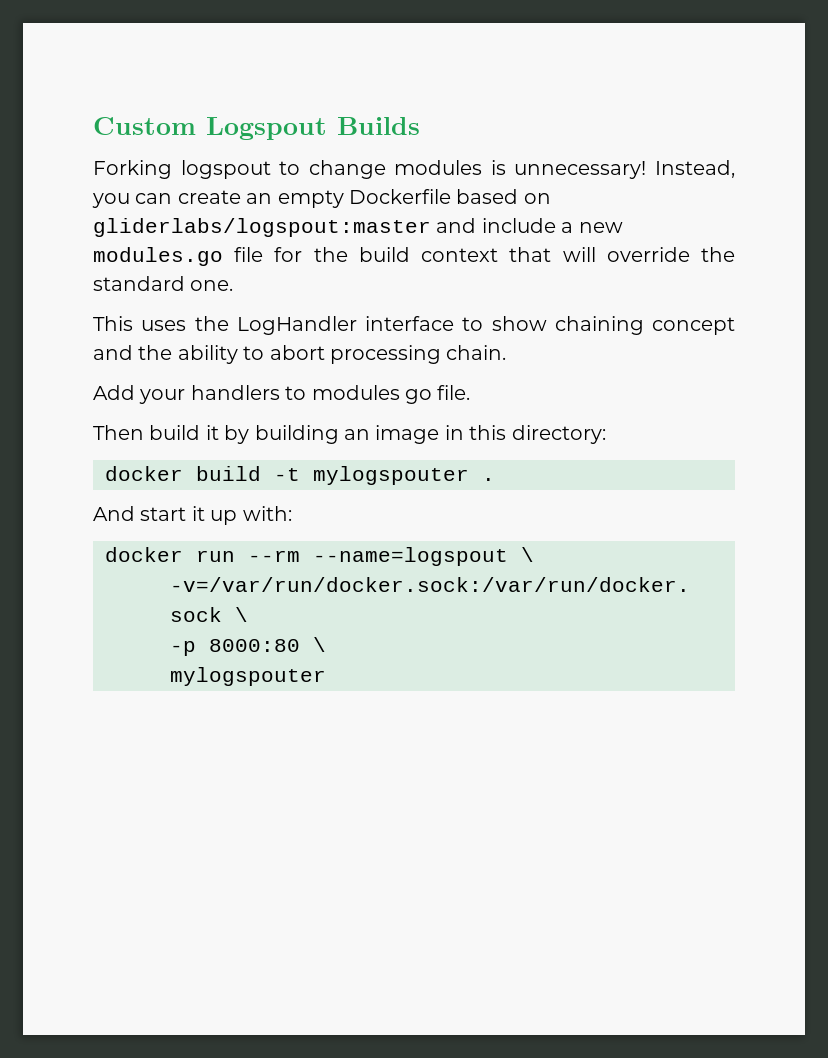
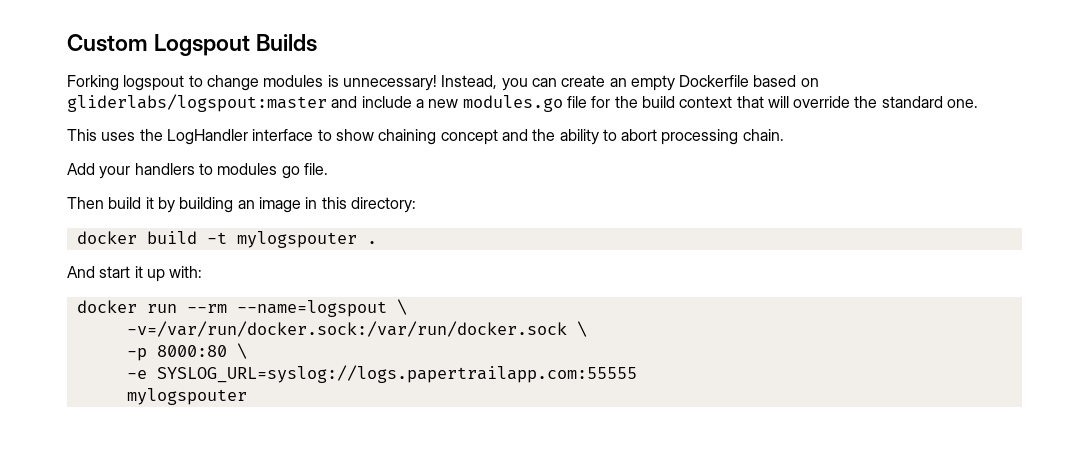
+ -e SYSLOG_URL=syslog://logs.papertrailapp.com:55555

